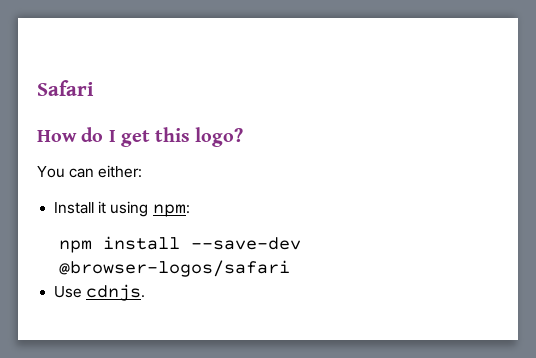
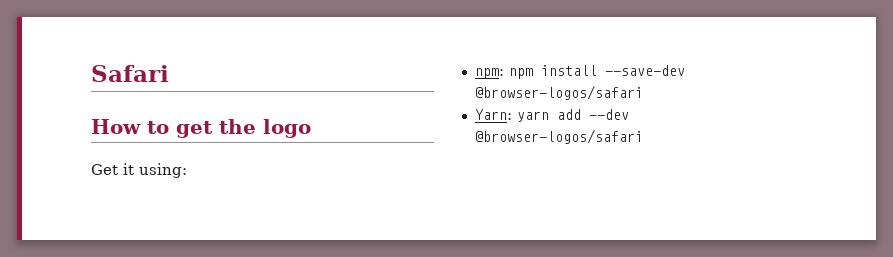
- How do I get this logo?
- You can either:
- Install it using npm:
- npm install --save-dev @browser-logos/safari
+ How to get the logo
+ Get it using:
+ npm: npm install --save-dev @browser-logos/safari
- Use cdnjs.
+ Yarn: yarn add --dev @browser-logos/safari

